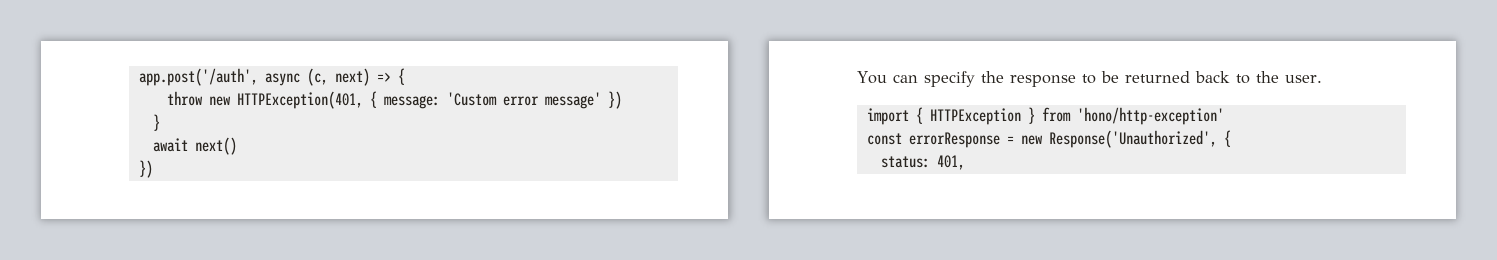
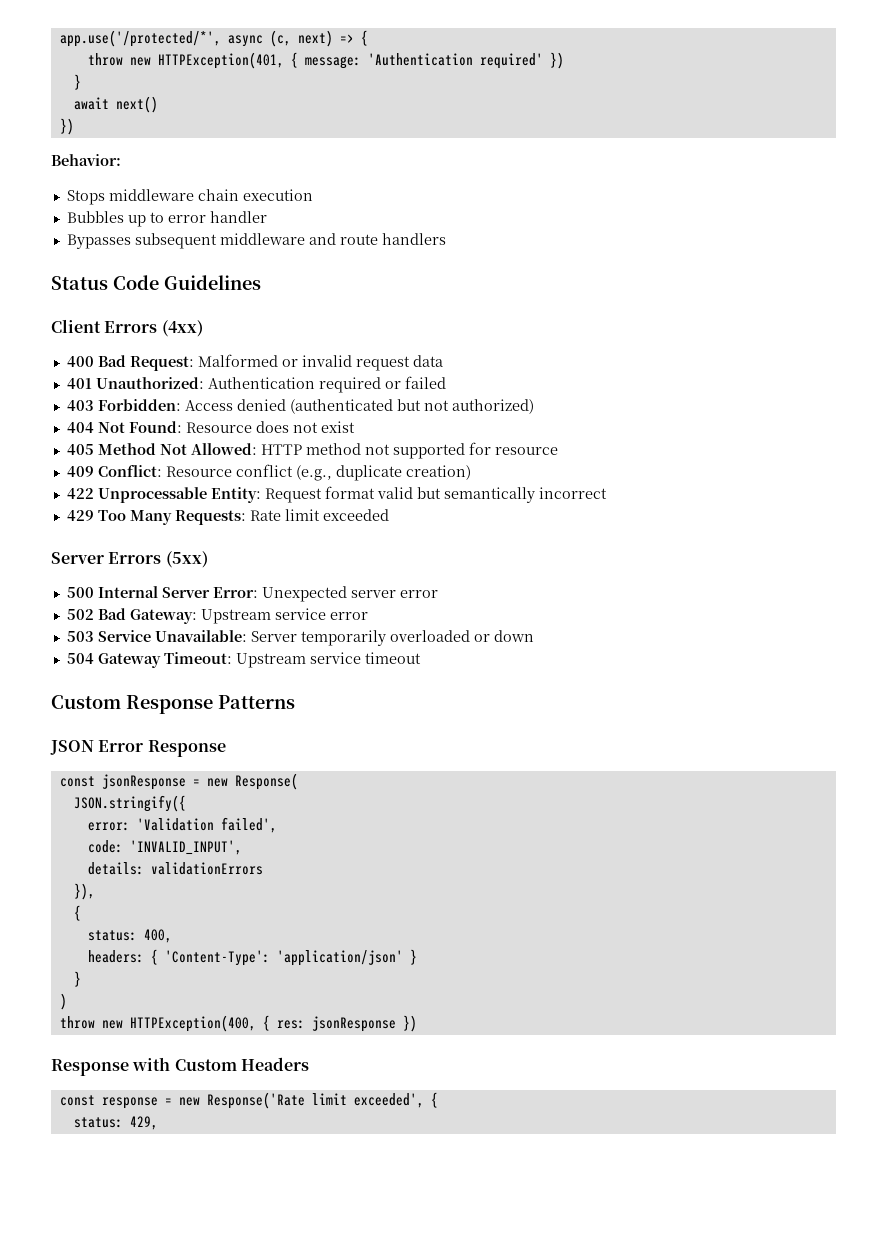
- app.post('/auth', async (c, next) => {
+ app.use('/protected/*', async (c, next) => {
- throw new HTTPException(401, { message: 'Custom error message' })
+ throw new HTTPException(401, { message: 'Authentication required' })
- You can specify the response to be returned back to the user.
- import { HTTPException } from 'hono/http-exception'
- const errorResponse = new Response('Unauthorized', {
- status: 401,
+ Behavior:
+ Stops middleware chain execution
+ Bubbles up to error handler
+ Bypasses subsequent middleware and route handlers
+ Status Code Guidelines
+ Client Errors (4xx)
+ 400 Bad Request: Malformed or invalid request data
+ 401 Unauthorized: Authentication required or failed
+ 403 Forbidden: Access denied (authenticated but not authorized)
+ 404 Not Found: Resource does not exist
+ 405 Method Not Allowed: HTTP method not supported for resource
+ 409 Conflict: Resource conflict (e.g., duplicate creation)
+ 422 Unprocessable Entity: Request format valid but semantically incorrect
+ 429 Too Many Requests: Rate limit exceeded
+ Server Errors (5xx)
+ 500 Internal Server Error: Unexpected server error
+ 502 Bad Gateway: Upstream service error
+ 503 Service Unavailable: Server temporarily overloaded or down
+ 504 Gateway Timeout: Upstream service timeout
+ Custom Response Patterns
+ JSON Error Response
+ const jsonResponse = new Response(
+ JSON.stringify({
+ error: 'Validation failed',
+ code: 'INVALID_INPUT',
+ details: validationErrors
+ }),
+ {
+ status: 400,
+ headers: { 'Content-Type': 'application/json' }
+ }
+ )
+ throw new HTTPException(400, { res: jsonResponse })
+ Response with Custom Headers
+ const response = new Response('Rate limit exceeded', {
+ status: 429,

